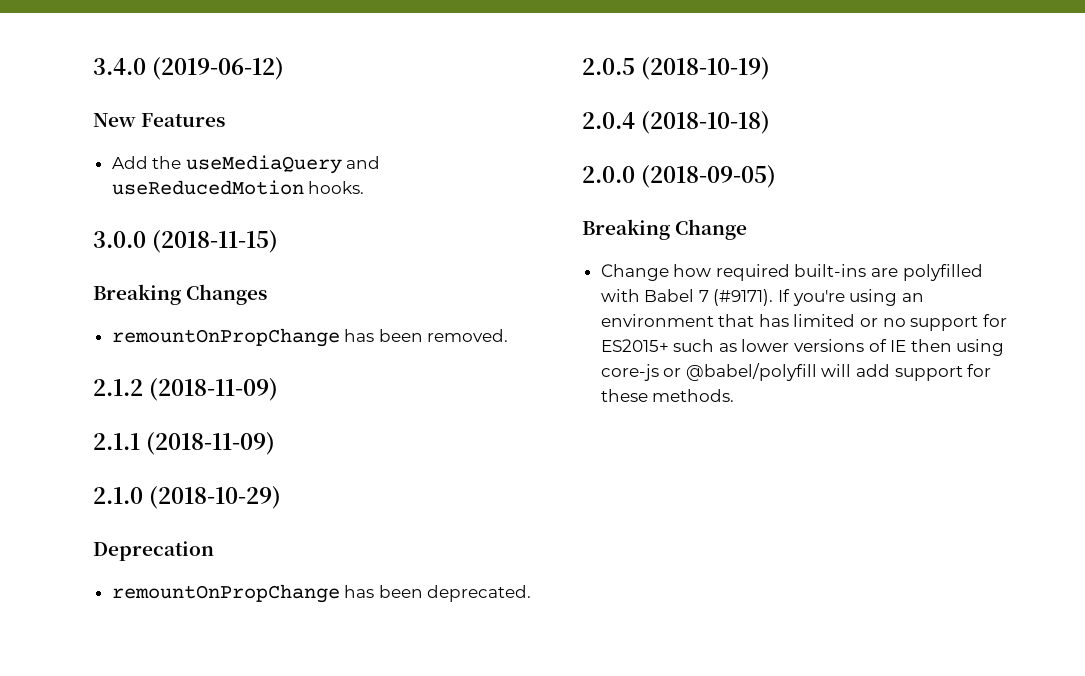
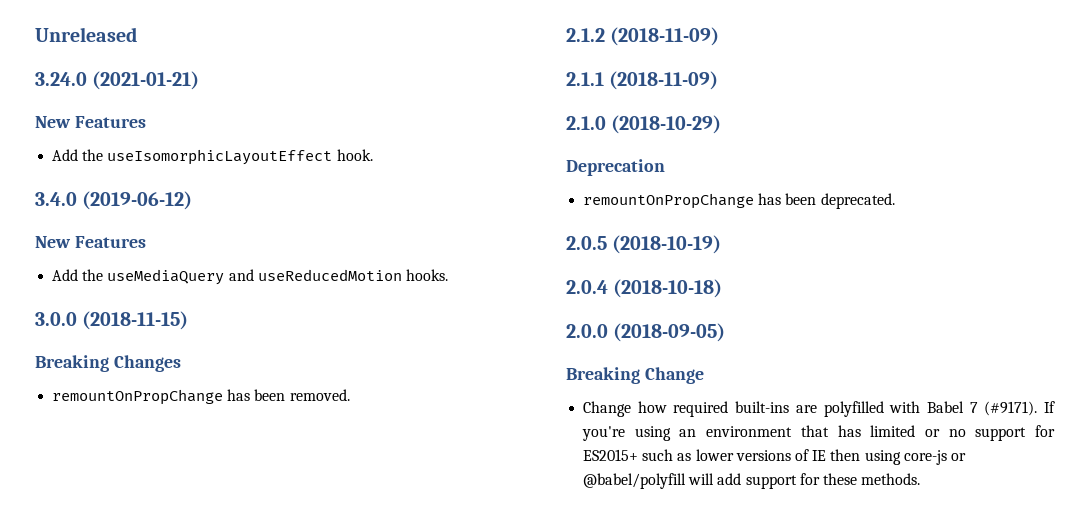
+ Unreleased
+ 3.24.0 (2021-01-21)
+ New Features
+ Add the useIsomorphicLayoutEffect hook.

